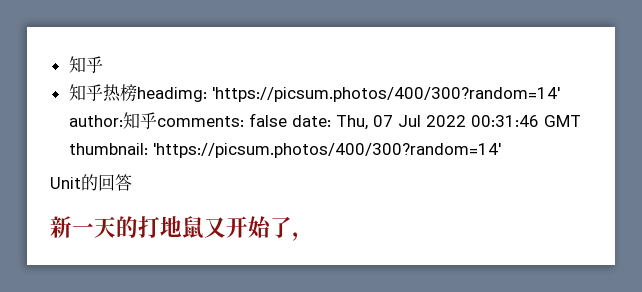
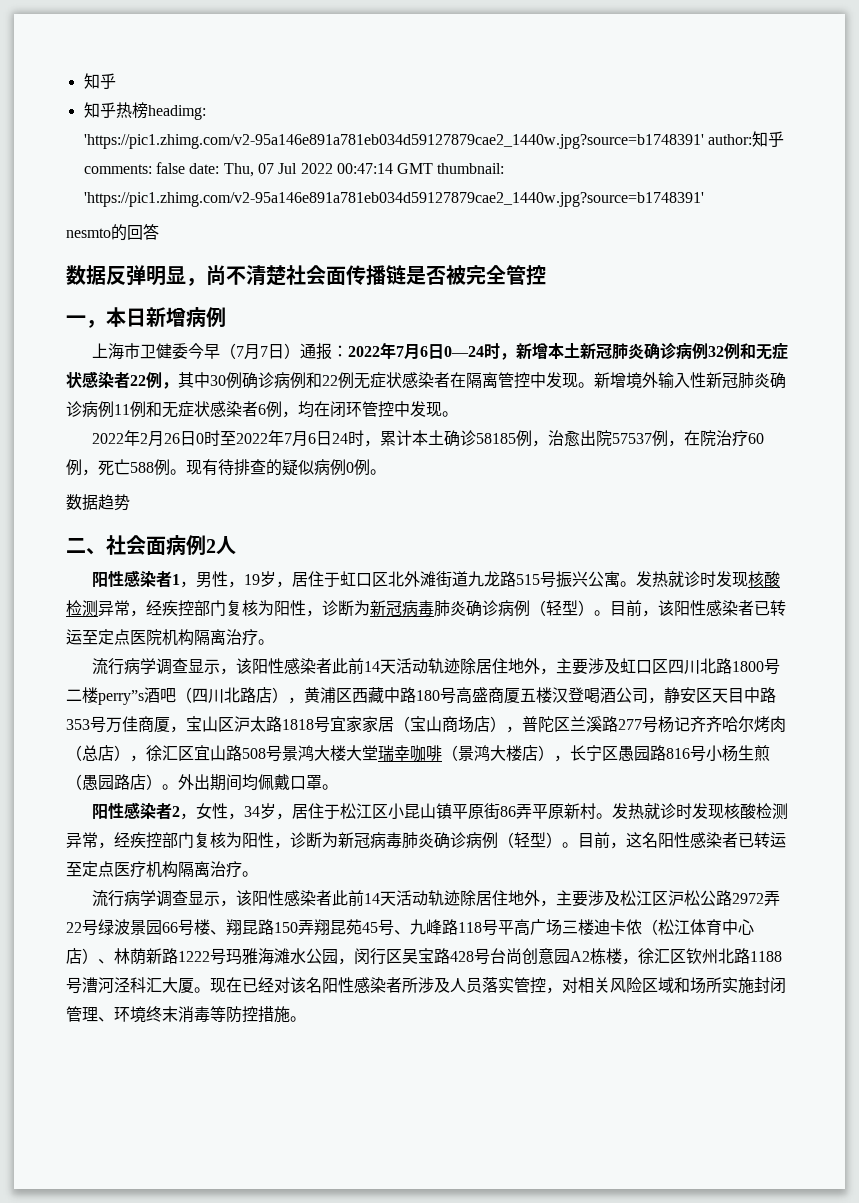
- 知乎热榜headimg: 'https://picsum.photos/400/300?random=14' author:知乎comments: false date: Thu, 07 Jul 2022 00:31:46 GMT thumbnail: 'https://picsum.photos/400/300?random=14'
- Unit的回答
+ 知乎热榜headimg: 'https://pic1.zhimg.com/v2-95a146e891a781eb034d59127879cae2_1440w.jpg?source=b1748391' author:知乎comments: false date: Thu, 07 Jul 2022 00:47:14 GMT thumbnail: 'https://pic1.zhimg.com/v2-95a146e891a781eb034d59127879cae2_1440w.jpg?source=b1748391'
+ nesmto的回答
- 新一天的打地鼠又开始了，
+ 数据反弹明显，尚不清楚社会面传播链是否被完全管控
+ 一，本日新增病例
+ 上海市卫健委今早（7月7日）通报：2022年7月6日0—24时，新增本土新冠肺炎确诊病例32例和无症状感染者22例，其中30例确诊病例和22例无症状感染者在隔离管控中发现。新增境外输入性新冠肺炎确诊病例11例和无症状感染者6例，均在闭环管控中发现。
+ 2022年2月26日0时至2022年7月6日24时，累计本土确诊58185例，治愈出院57537例，在院治疗60例，死亡588例。现有待排查的疑似病例0例。
+ 数据趋势
+ 二、社会面病例2人
+ 阳性感染者1，男性，19岁，居住于虹口区北外滩街道九龙路515号振兴公寓。发热就诊时发现核酸检测异常，经疾控部门复核为阳性，诊断为新冠病毒肺炎确诊病例（轻型）。目前，该阳性感染者已转运至定点医院机构隔离治疗。
+ 流行病学调查显示，该阳性感染者此前14天活动轨迹除居住地外，主要涉及虹口区四川北路1800号二楼perry”s酒吧（四川北路店），黄浦区西藏中路180号高盛商厦五楼汉登喝酒公司，静安区天目中路353号万佳商厦，宝山区沪太路1818号宜家家居（宝山商场店），普陀区兰溪路277号杨记齐齐哈尔烤肉（总店），徐汇区宜山路508号景鸿大楼大堂瑞幸咖啡（景鸿大楼店），长宁区愚园路816号小杨生煎（愚园路店）。外出期间均佩戴口罩。
+ 阳性感染者2，女性，34岁，居住于松江区小昆山镇平原街86弄平原新村。发热就诊时发现核酸检测异常，经疾控部门复核为阳性，诊断为新冠病毒肺炎确诊病例（轻型）。目前，这名阳性感染者已转运至定点医疗机构隔离治疗。
+ 流行病学调查显示，该阳性感染者此前14天活动轨迹除居住地外，主要涉及松江区沪松公路2972弄22号绿波景园66号楼、翔昆路150弄翔昆苑45号、九峰路118号平高广场三楼迪卡侬（松江体育中心店）、林荫新路1222号玛雅海滩水公园，闵行区吴宝路428号台尚创意园A2栋楼，徐汇区钦州北路1188号漕河泾科汇大厦。现在已经对该名阳性感染者所涉及人员落实管控，对相关风险区域和场所实施封闭管理、环境终末消毒等防控措施。

